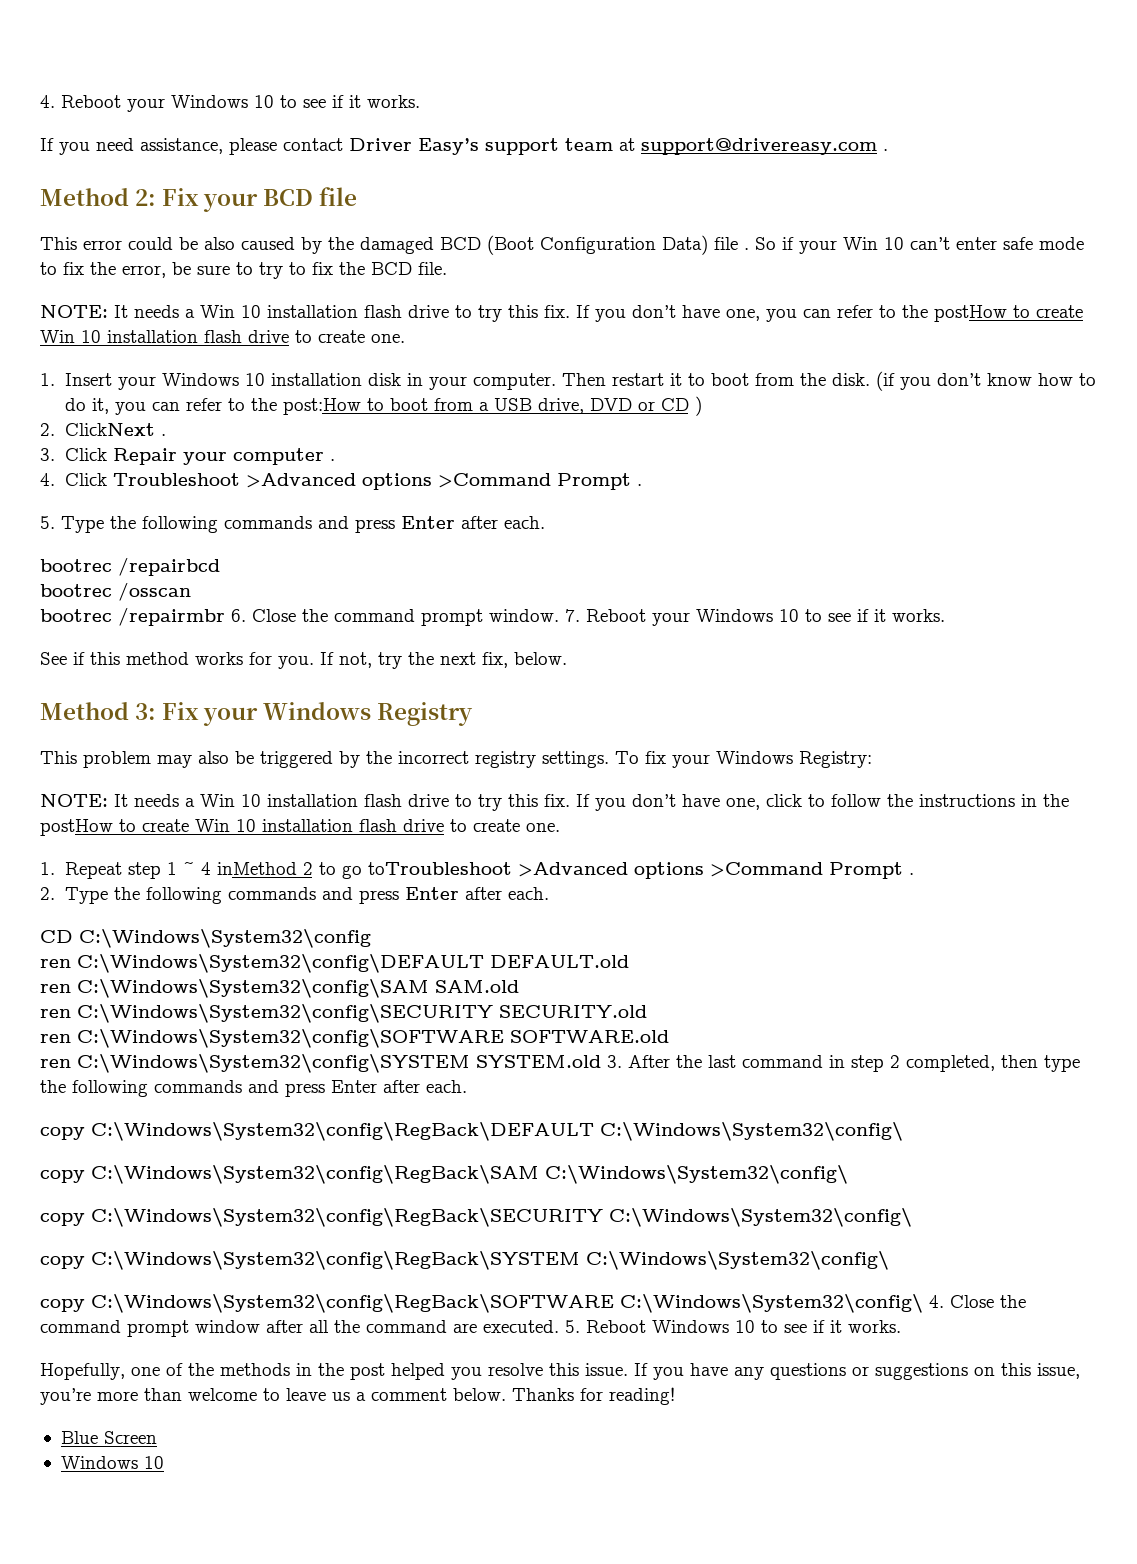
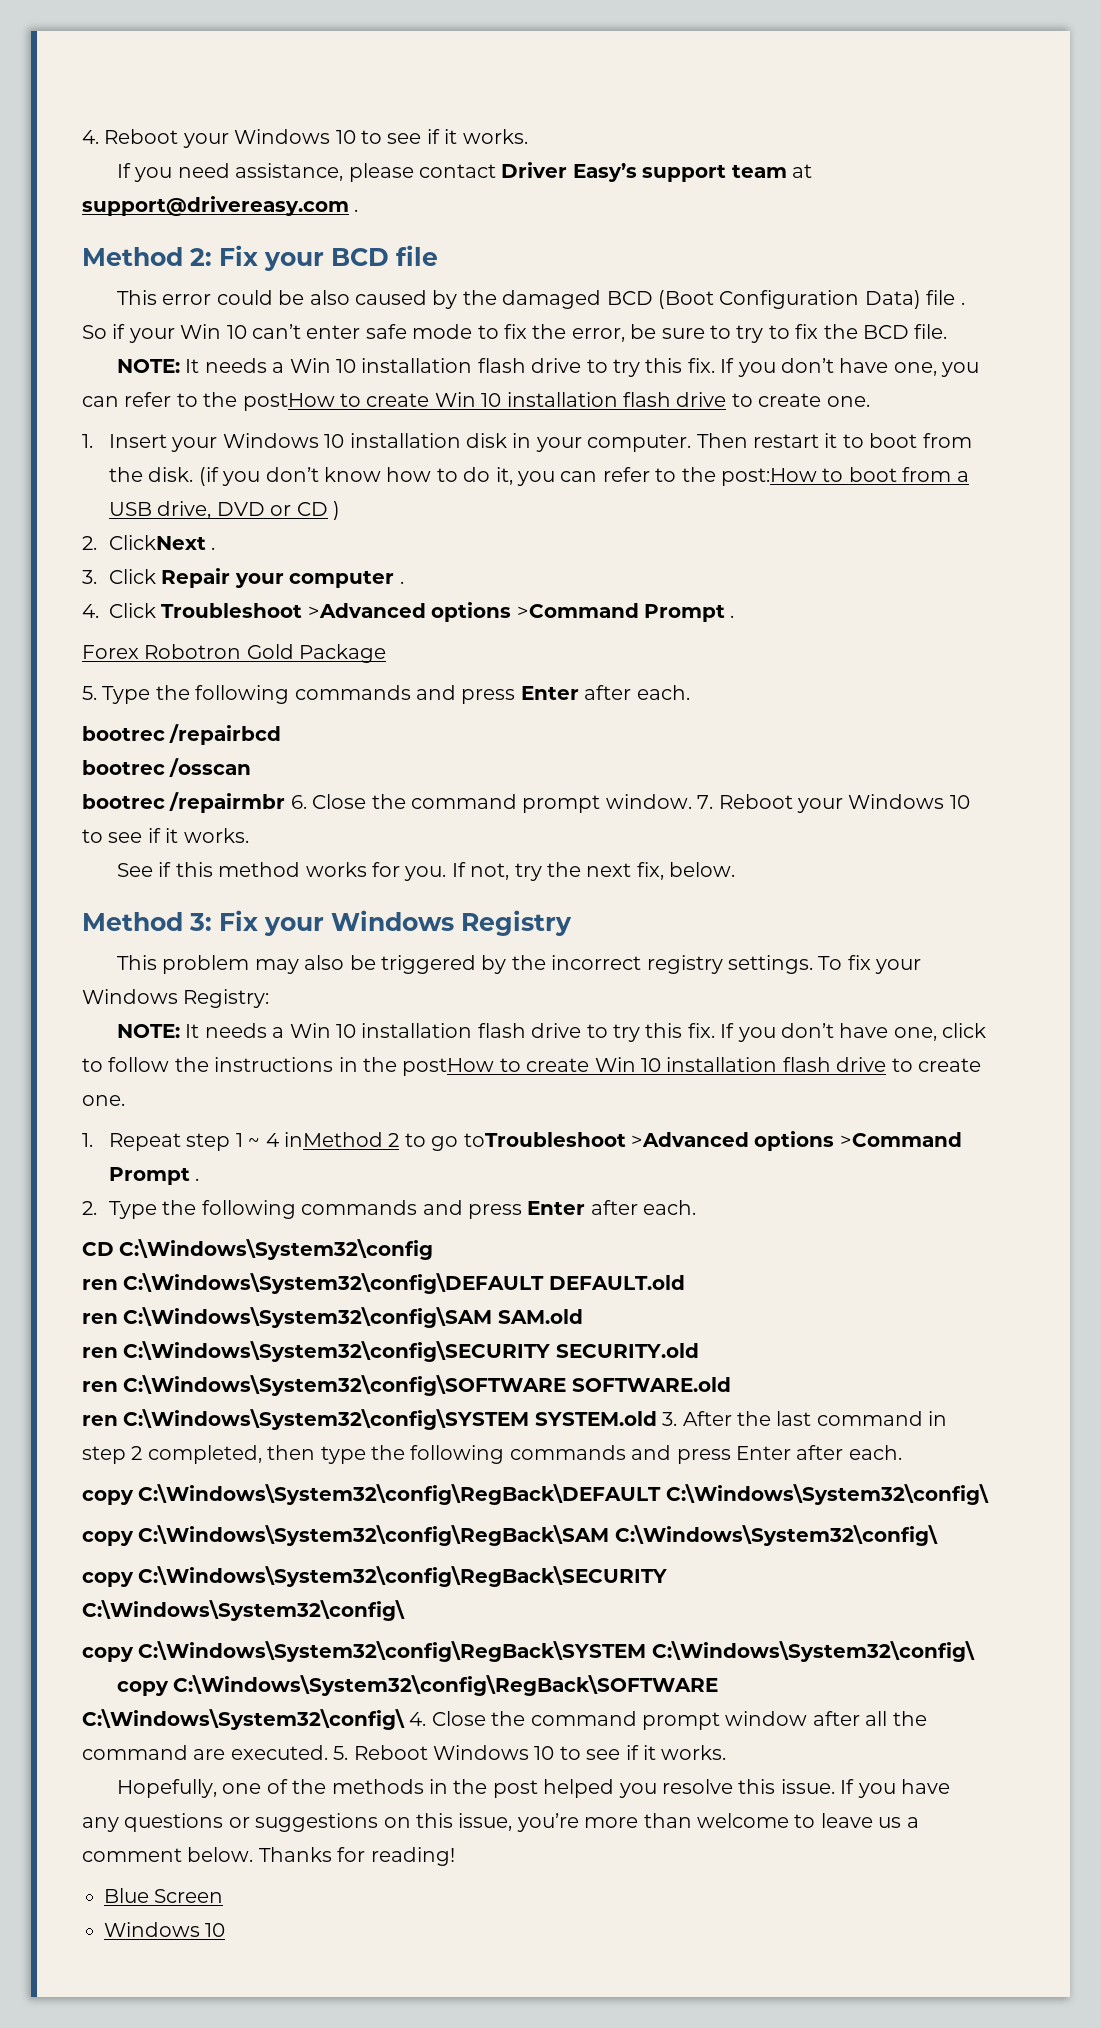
+ Forex Robotron Gold Package

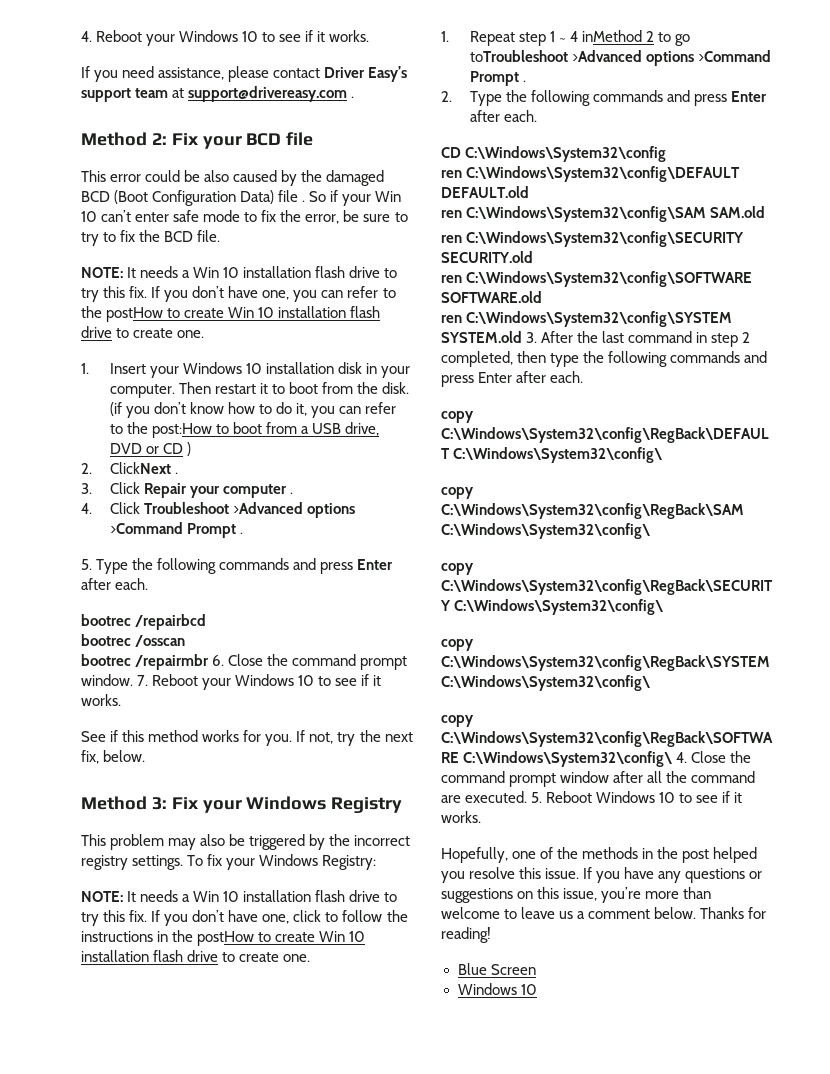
- Forex Robotron Gold Package

